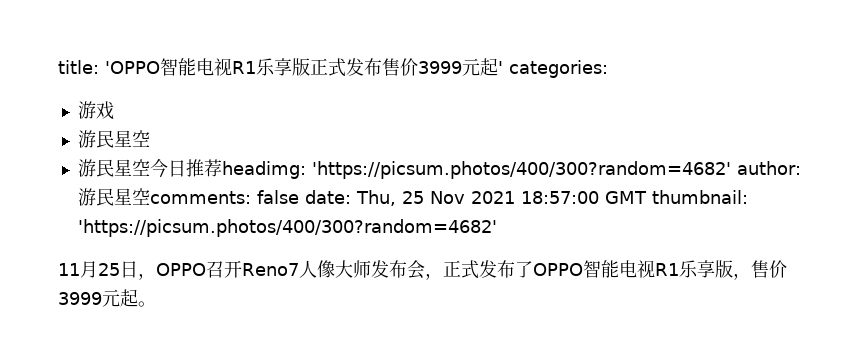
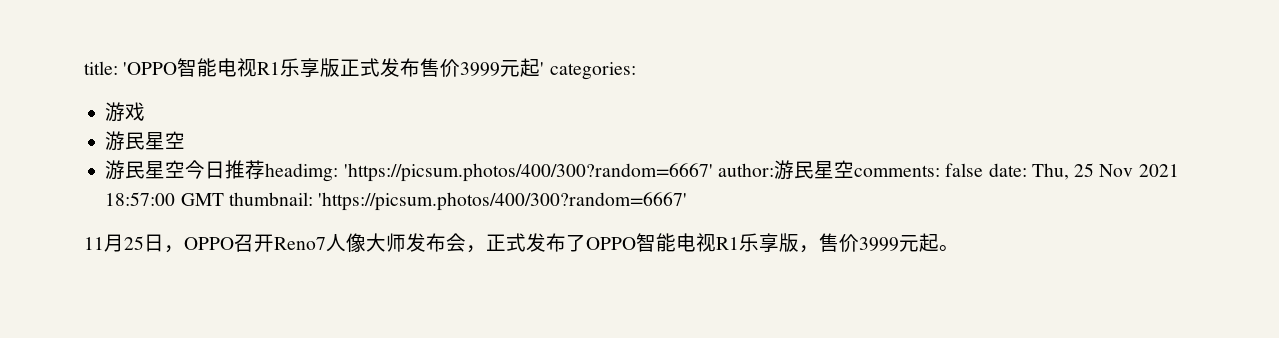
- 游民星空今日推荐headimg: 'https://picsum.photos/400/300?random=4682' author:游民星空comments: false date: Thu, 25 Nov 2021 18:57:00 GMT thumbnail: 'https://picsum.photos/400/300?random=4682'
+ 游民星空今日推荐headimg: 'https://picsum.photos/400/300?random=6667' author:游民星空comments: false date: Thu, 25 Nov 2021 18:57:00 GMT thumbnail: 'https://picsum.photos/400/300?random=6667'

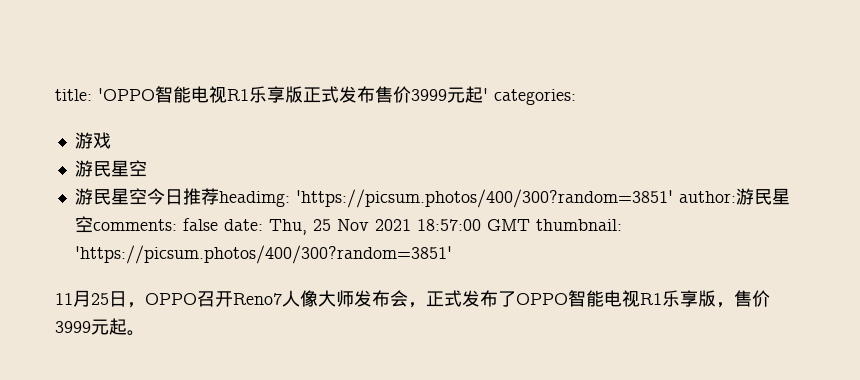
- 游民星空今日推荐headimg: 'https://picsum.photos/400/300?random=6667' author:游民星空comments: false date: Thu, 25 Nov 2021 18:57:00 GMT thumbnail: 'https://picsum.photos/400/300?random=6667'
+ 游民星空今日推荐headimg: 'https://picsum.photos/400/300?random=3851' author:游民星空comments: false date: Thu, 25 Nov 2021 18:57:00 GMT thumbnail: 'https://picsum.photos/400/300?random=3851'

